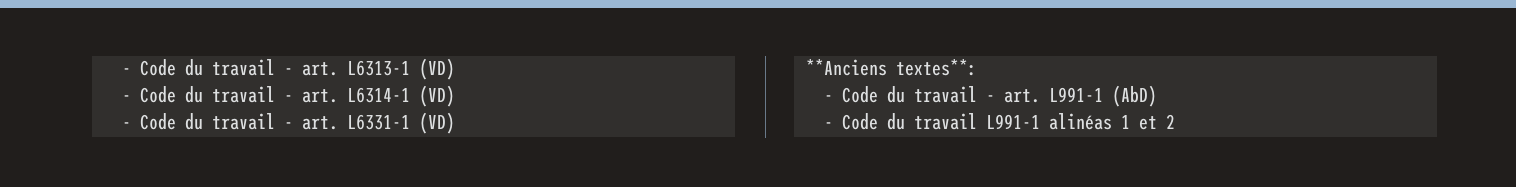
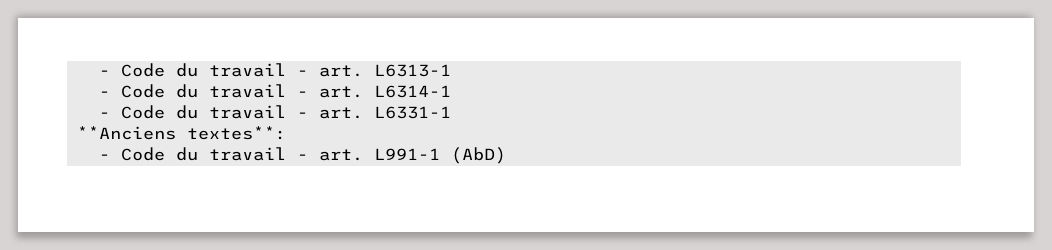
- - Code du travail - art. L6313-1 (VD)
+ - Code du travail - art. L6313-1
- - Code du travail - art. L6314-1 (VD)
+ - Code du travail - art. L6314-1
- - Code du travail - art. L6331-1 (VD)
+ - Code du travail - art. L6331-1
- - Code du travail L991-1 alinéas 1 et 2

